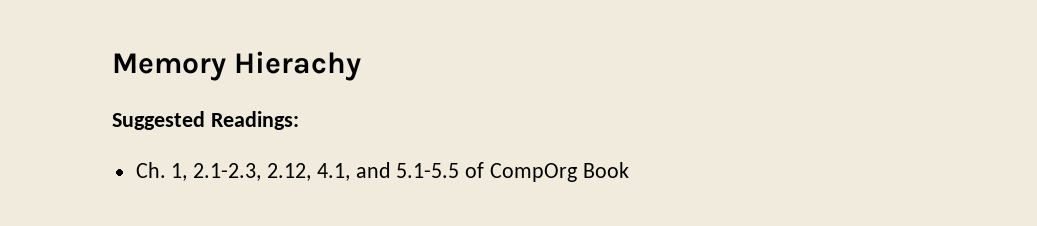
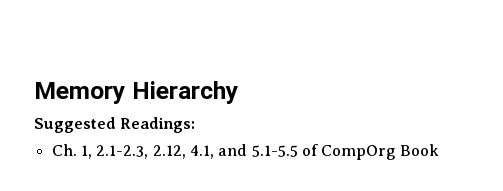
- Memory Hierachy
+ Memory Hierarchy

